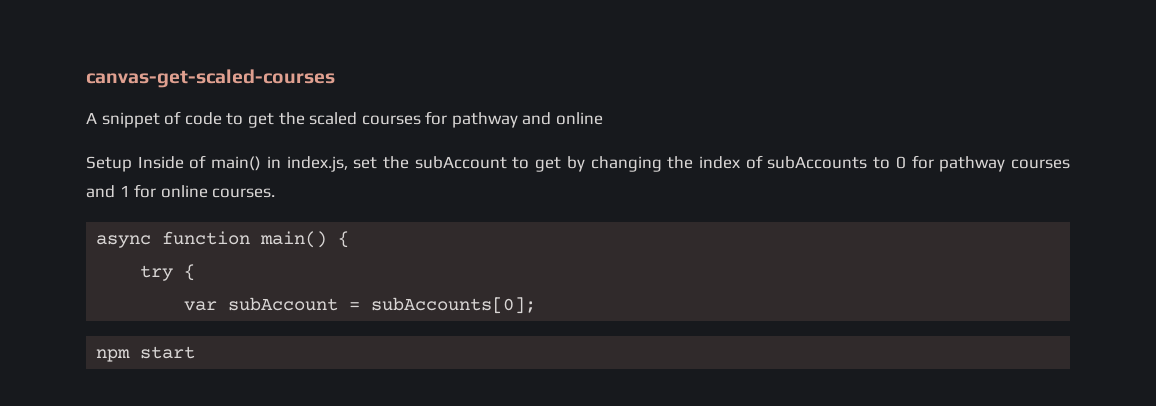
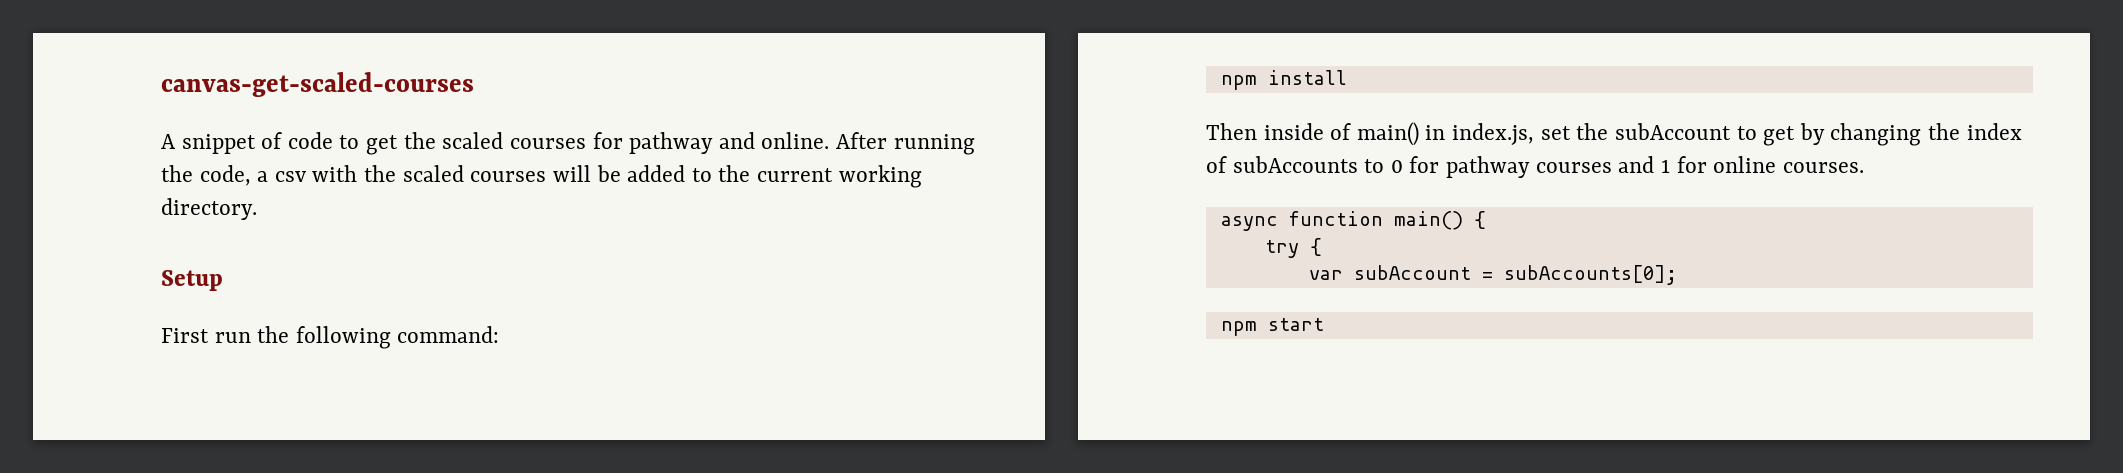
- A snippet of code to get the scaled courses for pathway and online
- Setup Inside of main() in index.js, set the subAccount to get by changing the index of subAccounts to 0 for pathway courses and 1 for online courses.
+ A snippet of code to get the scaled courses for pathway and online. After running the code, a csv with the scaled courses will be added to the current working directory.
+ Setup
+ First run the following command:
+ npm install
+ Then inside of main() in index.js, set the subAccount to get by changing the index of subAccounts to 0 for pathway courses and 1 for online courses.

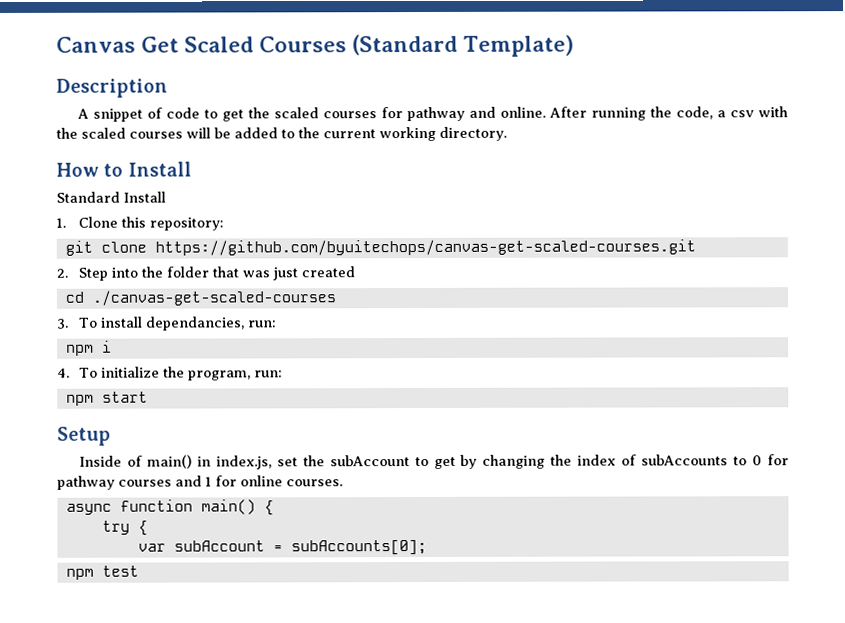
- canvas-get-scaled-courses
+ Canvas Get Scaled Courses (Standard Template)
+ Description
+ How to Install
+ Standard Install
+ 1. Clone this repository:
+ git clone https://github.com/byuitechops/canvas-get-scaled-courses.git
+ 2. Step into the folder that was just created
+ cd ./canvas-get-scaled-courses
+ 3. To install dependancies, run:
+ npm i
+ 4. To initialize the program, run:
+ npm start
  Setup
- First run the following command:
- npm install
- Then inside of main() in index.js, set the subAccount to get by changing the index of subAccounts to 0 for pathway courses and 1 for online courses.
+ Inside of main() in index.js, set the subAccount to get by changing the index of subAccounts to 0 for pathway courses and 1 for online courses.
- npm start
+ npm test

